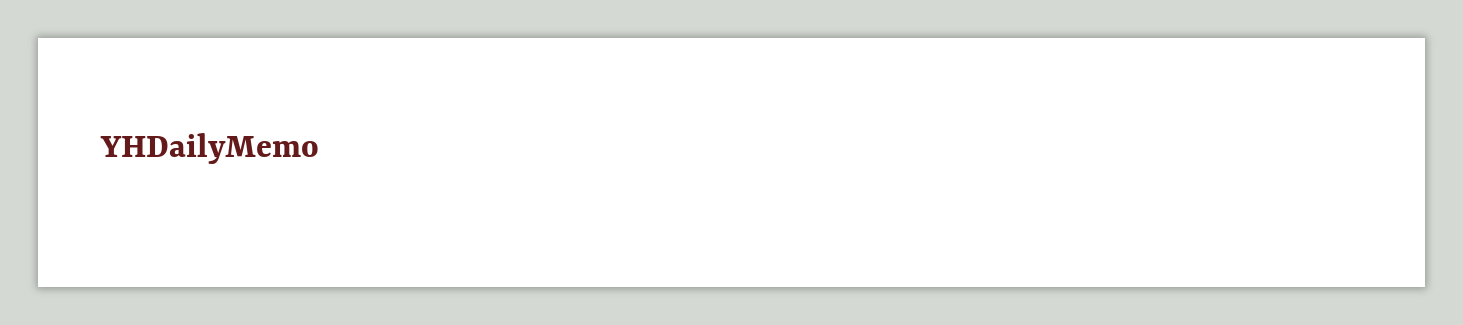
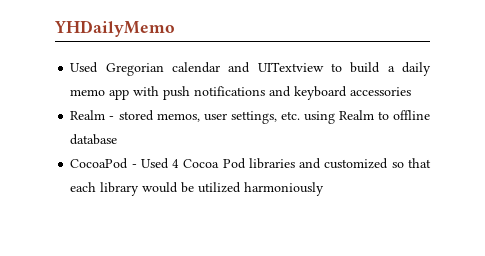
+ Used Gregorian calendar and UITextview to build a daily memo app with push notifications and keyboard accessories
+ Realm - stored memos, user settings, etc. using Realm to offline database
+ CocoaPod - Used 4 Cocoa Pod libraries and customized so that each library would be utilized harmoniously

